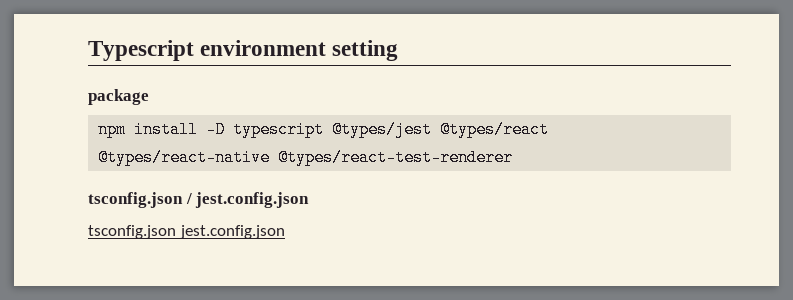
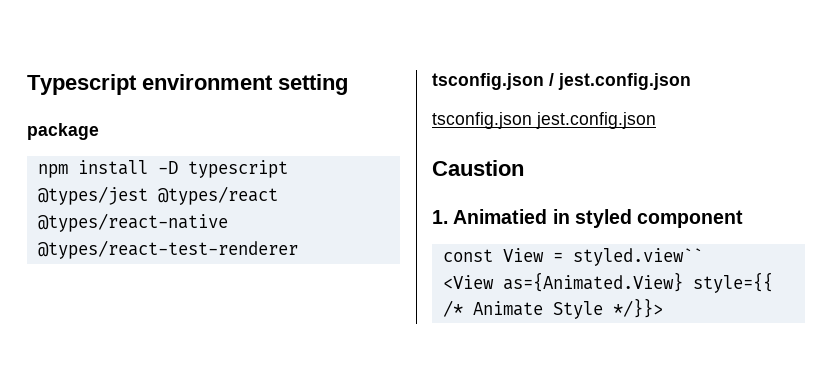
+ Caustion
+ 1. Animatied in styled component
+ const View = styled.view``
+ <View as={Animated.View} style={{ /* Animate Style */}}>

